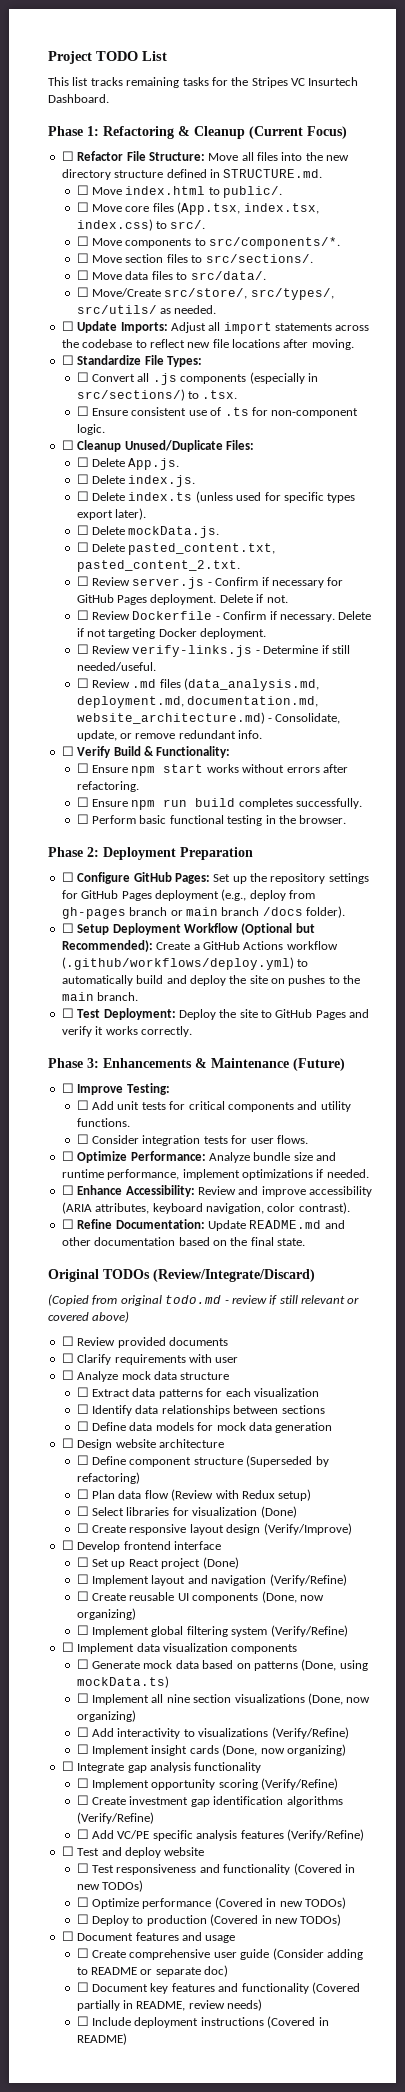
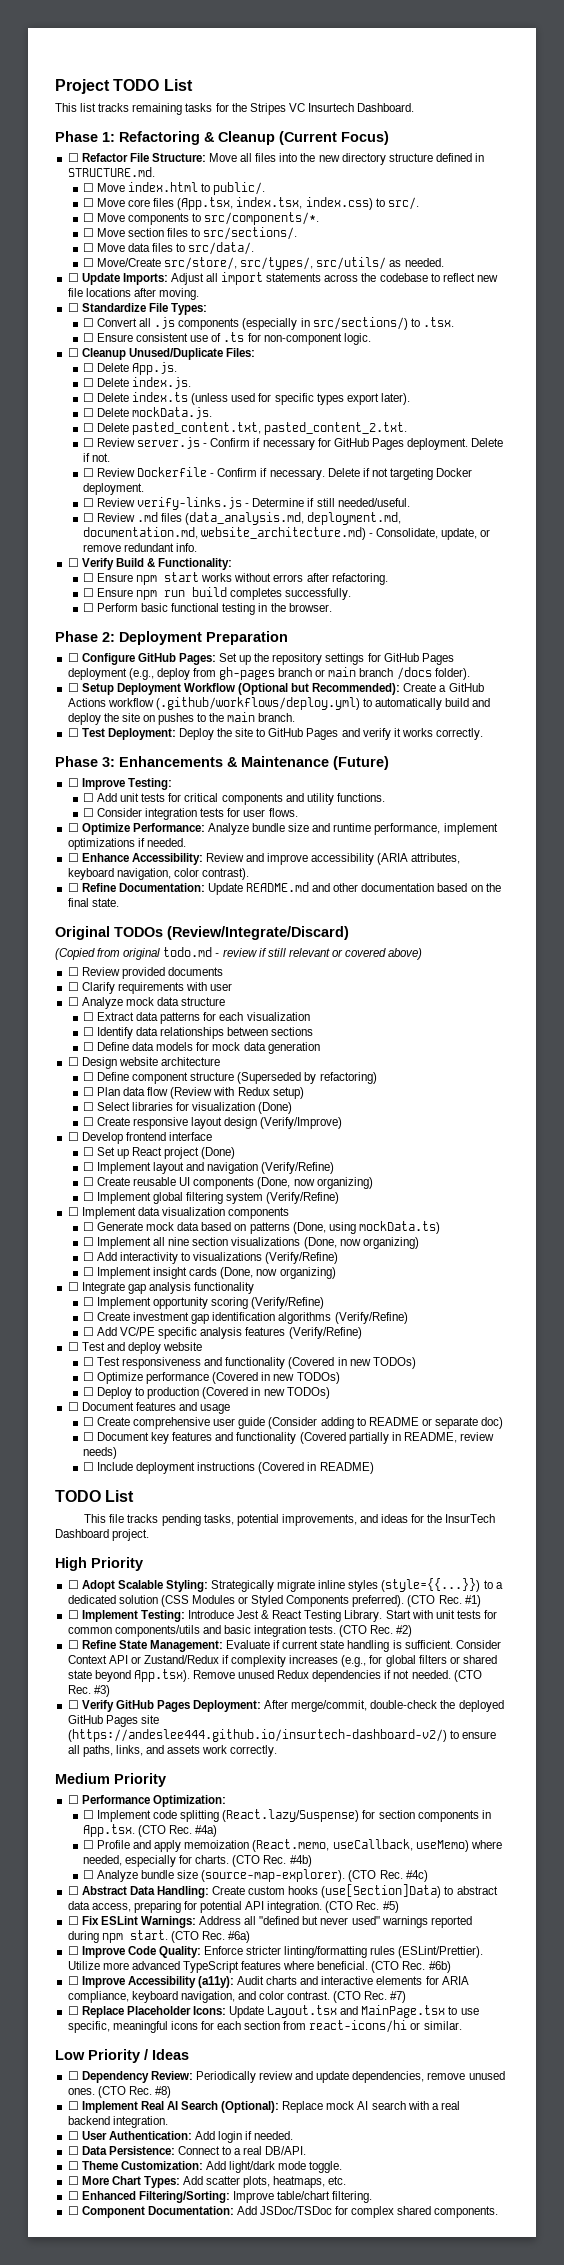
  ☐ Include deployment instructions (Covered in README)
+ TODO List
+ This file tracks pending tasks, potential improvements, and ideas for the InsurTech Dashboard project.
+ High Priority
+ ☐ Adopt Scalable Styling: Strategically migrate inline styles (style={{...}}) to a dedicated solution (CSS Modules or Styled Components preferred). (CTO Rec. #1)
+ ☐ Implement Testing: Introduce Jest & React Testing Library. Start with unit tests for common components/utils and basic integration tests. (CTO Rec. #2)
+ ☐ Refine State Management: Evaluate if current state handling is sufficient. Consider Context API or Zustand/Redux if complexity increases (e.g., for global filters or shared state beyond App.tsx). Remove unused Redux dependencies if not needed. (CTO Rec. #3)
+ ☐ Verify GitHub Pages Deployment: After merge/commit, double-check the deployed GitHub Pages site (https://andeslee444.github.io/insurtech-dashboard-v2/) to ensure all paths, links, and assets work correctly.
+ Medium Priority
+ ☐ Performance Optimization:
+ ☐ Implement code splitting (React.lazy/Suspense) for section components in App.tsx. (CTO Rec. #4a)
+ ☐ Profile and apply memoization (React.memo, useCallback, useMemo) where needed, especially for charts. (CTO Rec. #4b)
+ ☐ Analyze bundle size (source-map-explorer). (CTO Rec. #4c)
+ ☐ Abstract Data Handling: Create custom hooks (use[Section]Data) to abstract data access, preparing for potential API integration. (CTO Rec. #5)
+ ☐ Fix ESLint Warnings: Address all "defined but never used" warnings reported during npm start. (CTO Rec. #6a)
+ ☐ Improve Code Quality: Enforce stricter linting/formatting rules (ESLint/Prettier). Utilize more advanced TypeScript features where beneficial. (CTO Rec. #6b)
+ ☐ Improve Accessibility (a11y): Audit charts and interactive elements for ARIA compliance, keyboard navigation, and color contrast. (CTO Rec. #7)
+ ☐ Replace Placeholder Icons: Update Layout.tsx and MainPage.tsx to use specific, meaningful icons for each section from react-icons/hi or similar.
+ Low Priority / Ideas
+ ☐ Dependency Review: Periodically review and update dependencies, remove unused ones. (CTO Rec. #8)
+ ☐ Implement Real AI Search (Optional): Replace mock AI search with a real backend integration.
+ ☐ User Authentication: Add login if needed.
+ ☐ Data Persistence: Connect to a real DB/API.
+ ☐ Theme Customization: Add light/dark mode toggle.
+ ☐ More Chart Types: Add scatter plots, heatmaps, etc.
+ ☐ Enhanced Filtering/Sorting: Improve table/chart filtering.
+ ☐ Component Documentation: Add JSDoc/TSDoc for complex shared components.

